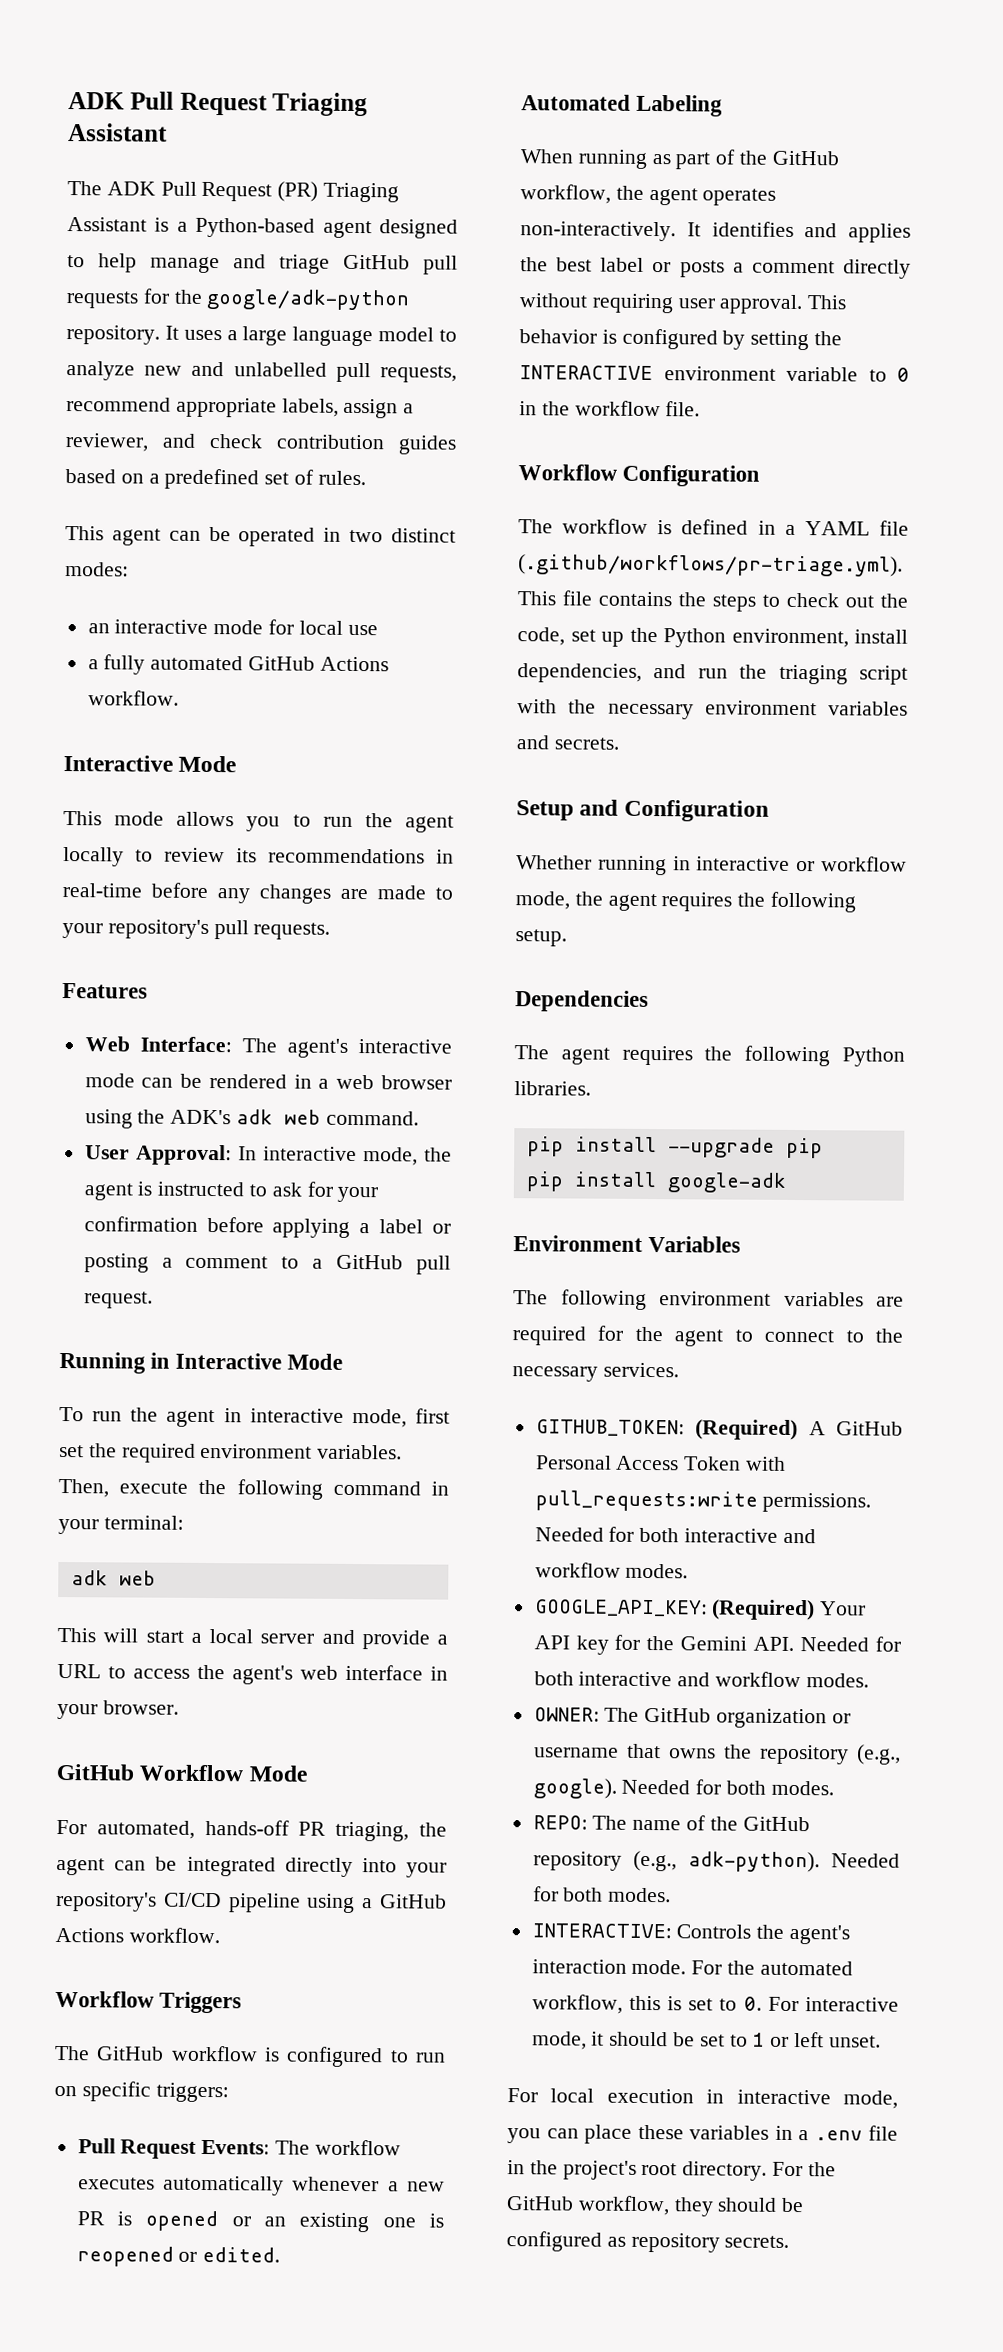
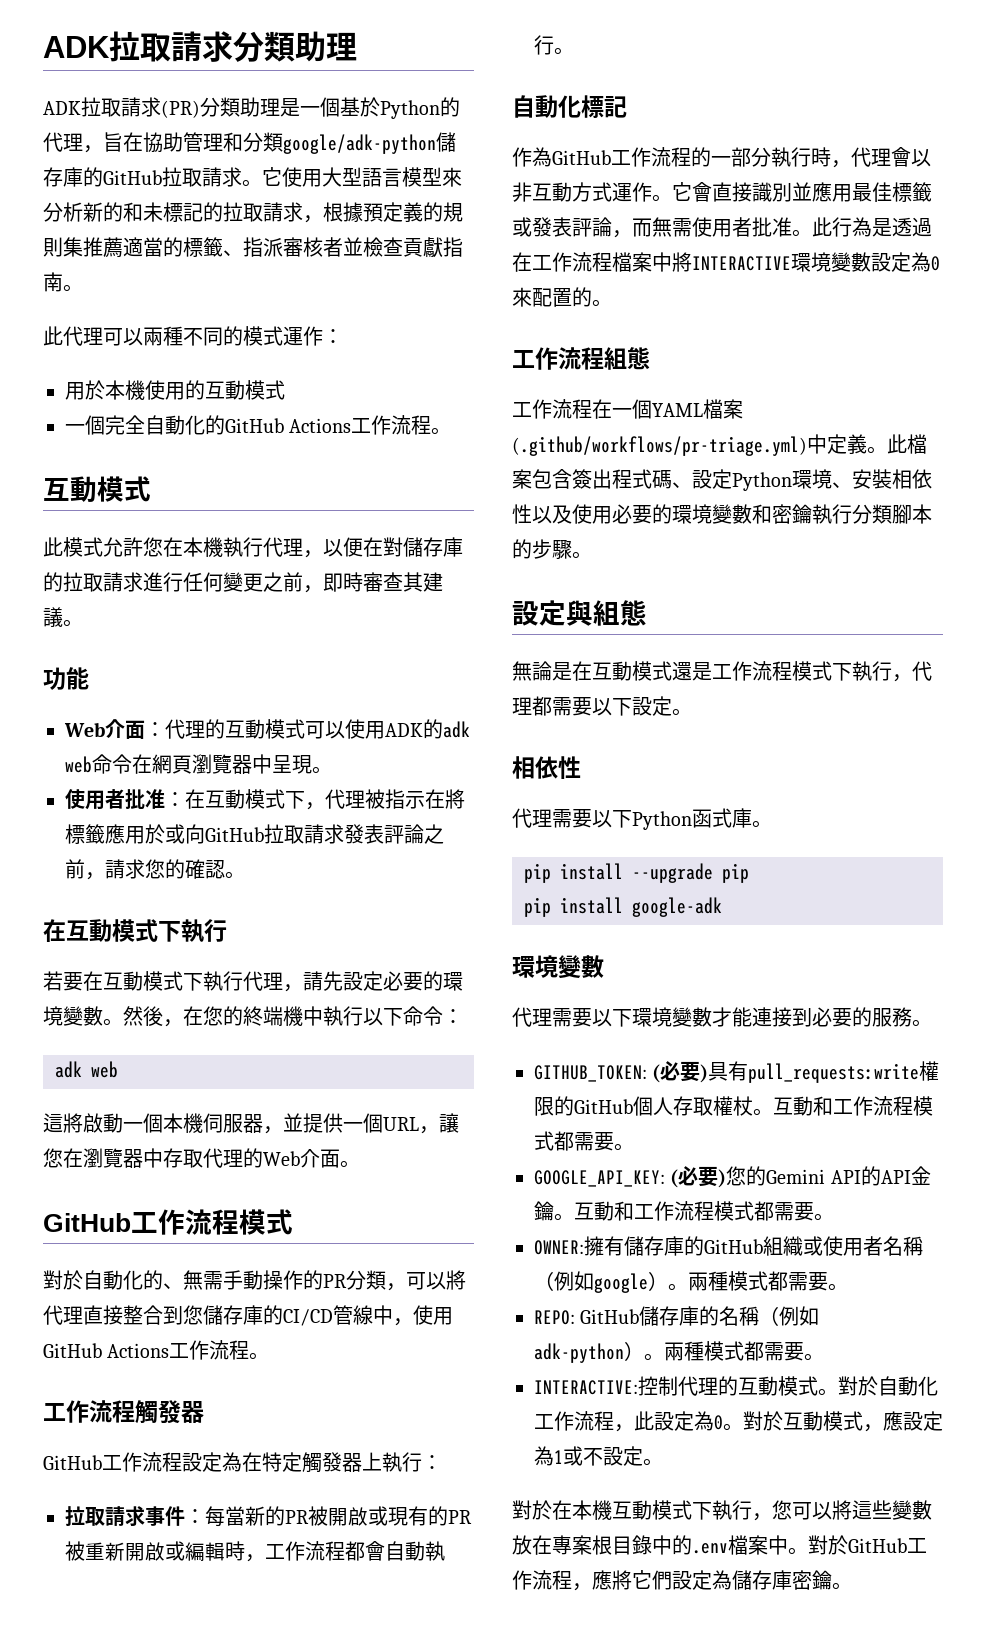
- ADK Pull Request Triaging Assistant
- The ADK Pull Request (PR) Triaging Assistant is a Python-based agent designed to help manage and triage GitHub pull requests for the google/adk-python repository. It uses a large language model to analyze new and unlabelled pull requests, recommend appropriate labels, assign a reviewer, and check contribution guides based on a predefined set of rules.
- This agent can be operated in two distinct modes:
- an interactive mode for local use
- a fully automated GitHub Actions workflow.
- Interactive Mode
- This mode allows you to run the agent locally to review its recommendations in real-time before any changes are made to your repository's pull requests.
- Features
- Web Interface: The agent's interactive mode can be rendered in a web browser using the ADK's adk web command.
- User Approval: In interactive mode, the agent is instructed to ask for your confirmation before applying a label or posting a comment to a GitHub pull request.
- Running in Interactive Mode
- To run the agent in interactive mode, first set the required environment variables. Then, execute the following command in your terminal:
+ ADK拉取請求分類助理
+ ADK拉取請求(PR)分類助理是一個基於Python的代理，旨在協助管理和分類google/adk-python儲存庫的GitHub拉取請求。它使用大型語言模型來分析新的和未標記的拉取請求，根據預定義的規則集推薦適當的標籤、指派審核者並檢查貢獻指南。
+ 此代理可以兩種不同的模式運作：
+ 用於本機使用的互動模式
+ 一個完全自動化的GitHub Actions工作流程。
+ 互動模式
+ 此模式允許您在本機執行代理，以便在對儲存庫的拉取請求進行任何變更之前，即時審查其建議。
+ 功能
+ Web介面：代理的互動模式可以使用ADK的adk web命令在網頁瀏覽器中呈現。
+ 使用者批准：在互動模式下，代理被指示在將標籤應用於或向GitHub拉取請求發表評論之前，請求您的確認。
+ 在互動模式下執行
+ 若要在互動模式下執行代理，請先設定必要的環境變數。然後，在您的終端機中執行以下命令：
  adk web
- This will start a local server and provide a URL to access the agent's web interface in your browser.
- GitHub Workflow Mode
- For automated, hands-off PR triaging, the agent can be integrated directly into your repository's CI/CD pipeline using a GitHub Actions workflow.
- Workflow Triggers
- The GitHub workflow is configured to run on specific triggers:
- Pull Request Events: The workflow executes automatically whenever a new PR is opened or an existing one is reopened or edited.
- Automated Labeling
- When running as part of the GitHub workflow, the agent operates non-interactively. It identifies and applies the best label or posts a comment directly without requiring user approval. This behavior is configured by setting the INTERACTIVE environment variable to 0 in the workflow file.
- Workflow Configuration
- The workflow is defined in a YAML file (.github/workflows/pr-triage.yml). This file contains the steps to check out the code, set up the Python environment, install dependencies, and run the triaging script with the necessary environment variables and secrets.
- Setup and Configuration
- Whether running in interactive or workflow mode, the agent requires the following setup.
- Dependencies
- The agent requires the following Python libraries.
+ 這將啟動一個本機伺服器，並提供一個URL，讓您在瀏覽器中存取代理的Web介面。
+ GitHub工作流程模式
+ 對於自動化的、無需手動操作的PR分類，可以將代理直接整合到您儲存庫的CI/CD管線中，使用GitHub Actions工作流程。
+ 工作流程觸發器
+ GitHub工作流程設定為在特定觸發器上執行：
+ 拉取請求事件：每當新的PR被開啟或現有的PR被重新開啟或編輯時，工作流程都會自動執行。
+ 自動化標記
+ 作為GitHub工作流程的一部分執行時，代理會以非互動方式運作。它會直接識別並應用最佳標籤或發表評論，而無需使用者批准。此行為是透過在工作流程檔案中將INTERACTIVE環境變數設定為0來配置的。
+ 工作流程組態
+ 工作流程在一個YAML檔案(.github/workflows/pr-triage.yml)中定義。此檔案包含簽出程式碼、設定Python環境、安裝相依性以及使用必要的環境變數和密鑰執行分類腳本的步驟。
+ 設定與組態
+ 無論是在互動模式還是工作流程模式下執行，代理都需要以下設定。
+ 相依性
+ 代理需要以下Python函式庫。
  pip install google-adk
- Environment Variables
- The following environment variables are required for the agent to connect to the necessary services.
- GITHUB_TOKEN: (Required) A GitHub Personal Access Token with pull_requests:write permissions. Needed for both interactive and workflow modes.
- GOOGLE_API_KEY: (Required) Your API key for the Gemini API. Needed for both interactive and workflow modes.
- OWNER: The GitHub organization or username that owns the repository (e.g., google). Needed for both modes.
- REPO: The name of the GitHub repository (e.g., adk-python). Needed for both modes.
- INTERACTIVE: Controls the agent's interaction mode. For the automated workflow, this is set to 0. For interactive mode, it should be set to 1 or left unset.
- For local execution in interactive mode, you can place these variables in a .env file in the project's root directory. For the GitHub workflow, they should be configured as repository secrets.
+ 環境變數
+ 代理需要以下環境變數才能連接到必要的服務。
+ GITHUB_TOKEN: (必要)具有pull_requests:write權限的GitHub個人存取權杖。互動和工作流程模式都需要。
+ GOOGLE_API_KEY: (必要)您的Gemini API的API金鑰。互動和工作流程模式都需要。
+ OWNER:擁有儲存庫的GitHub組織或使用者名稱（例如google）。兩種模式都需要。
+ REPO: GitHub儲存庫的名稱（例如adk-python）。兩種模式都需要。
+ INTERACTIVE:控制代理的互動模式。對於自動化工作流程，此設定為0。對於互動模式，應設定為1或不設定。
+ 對於在本機互動模式下執行，您可以將這些變數放在專案根目錄中的.env檔案中。對於GitHub工作流程，應將它們設定為儲存庫密鑰。

